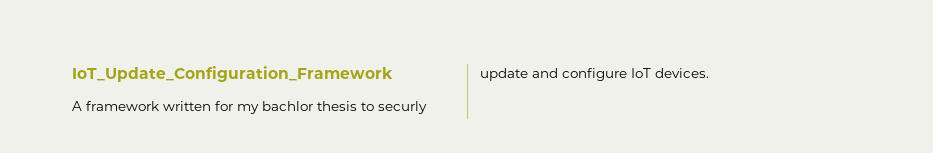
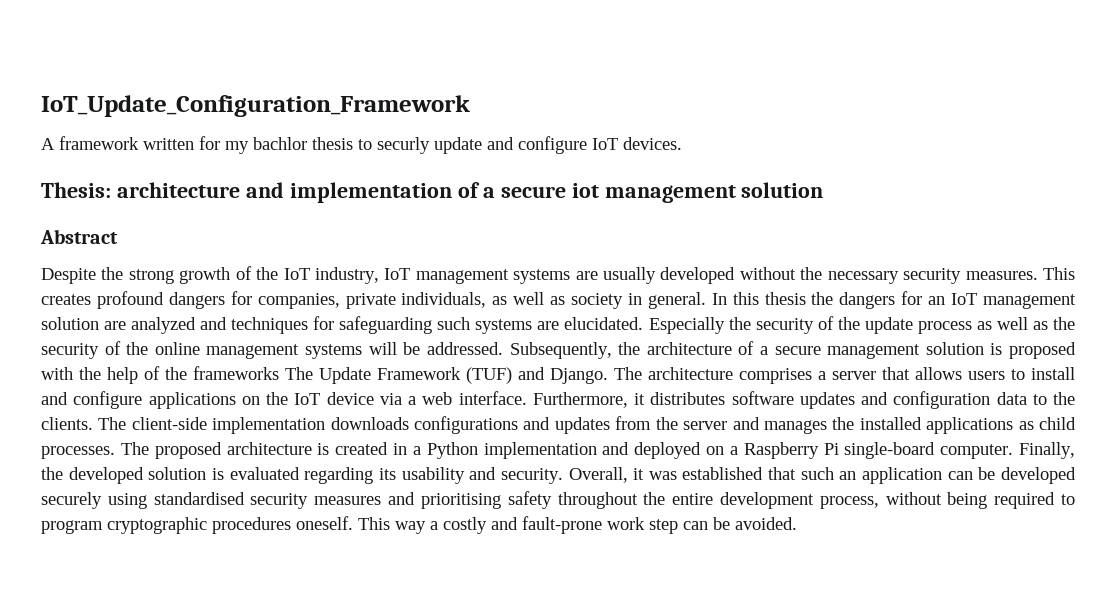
+ Thesis: architecture and implementation of a secure iot management solution
+ Abstract
+ Despite the strong growth of the IoT industry, IoT management systems are usually developed without the necessary security measures. This creates profound dangers for companies, private individuals, as well as society in general. In this thesis the dangers for an IoT management solution are analyzed and techniques for safeguarding such systems are elucidated. Especially the security of the update process as well as the security of the online management systems will be addressed. Subsequently, the architecture of a secure management solution is proposed with the help of the frameworks The Update Framework (TUF) and Django. The architecture comprises a server that allows users to install and configure applications on the IoT device via a web interface. Furthermore, it distributes software updates and configuration data to the clients. The client-side implementation downloads configurations and updates from the server and manages the installed applications as child processes. The proposed architecture is created in a Python implementation and deployed on a Raspberry Pi single-board computer. Finally, the developed solution is evaluated regarding its usability and security. Overall, it was established that such an application can be developed securely using standardised security measures and prioritising safety throughout the entire development process, without being required to program cryptographic procedures oneself. This way a costly and fault-prone work step can be avoided.

